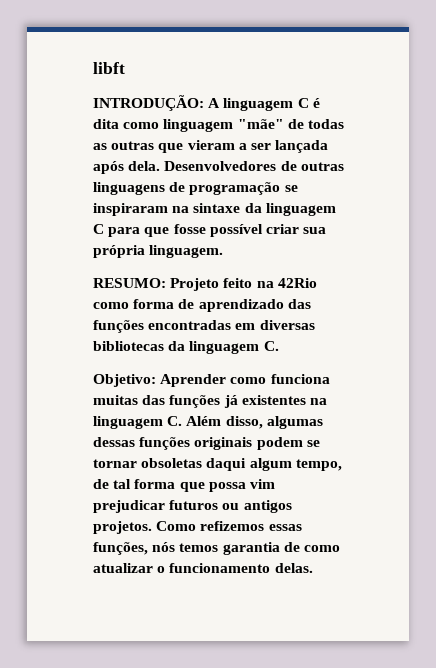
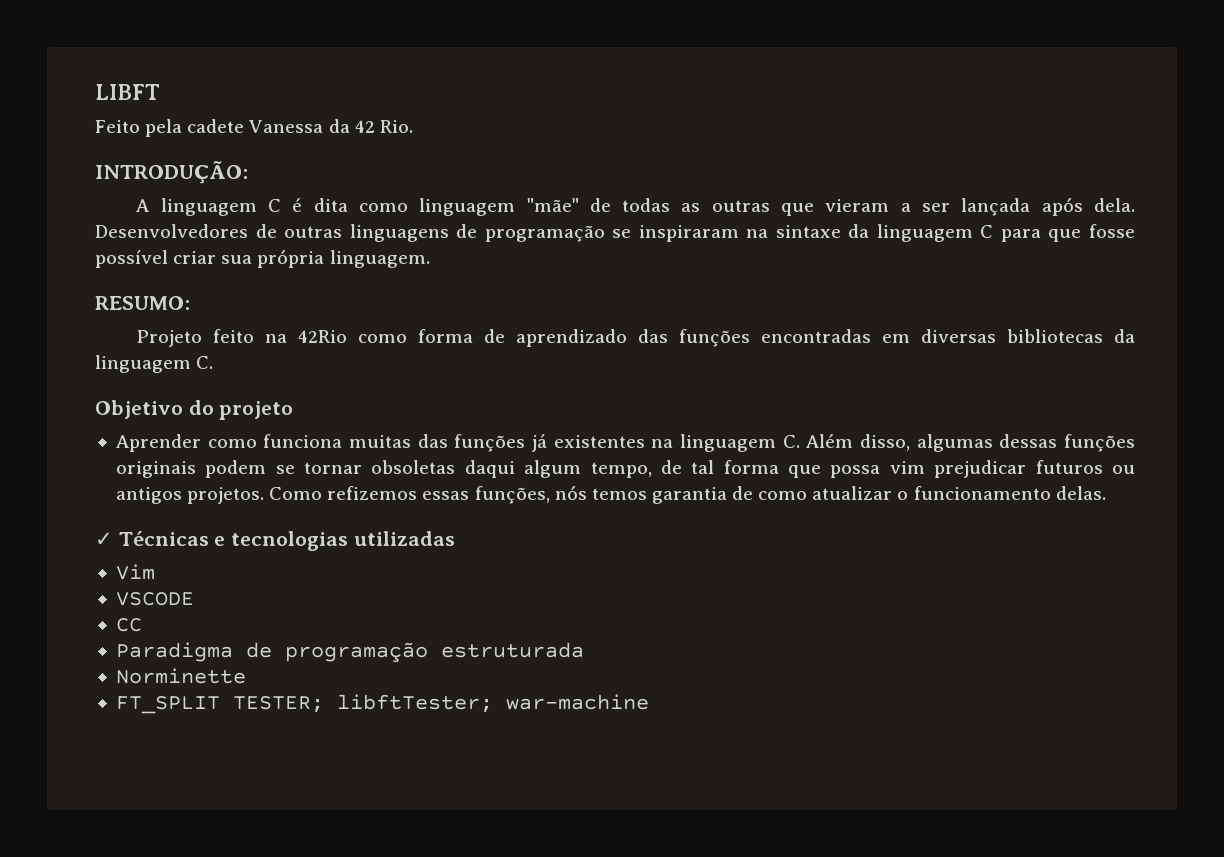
- libft
+ LIBFT
+ Feito pela cadete Vanessa da 42 Rio.
- INTRODUÇÃO: A linguagem C é dita como linguagem "mãe" de todas as outras que vieram a ser lançada após dela.
+ INTRODUÇÃO:
+ A linguagem C é dita como linguagem "mãe" de todas as outras que vieram a ser lançada após dela.
- RESUMO: Projeto feito na 42Rio como forma de aprendizado das funções encontradas em diversas bibliotecas da linguagem C.
+ RESUMO:
+ Projeto feito na 42Rio como forma de aprendizado das funções encontradas em diversas bibliotecas da linguagem C.
- Objetivo: Aprender como funciona muitas das funções já existentes na linguagem C. Além disso, algumas dessas funções originais podem se tornar obsoletas daqui algum tempo, de tal forma que possa vim prejudicar futuros ou antigos projetos.
+ Objetivo do projeto
+ Aprender como funciona muitas das funções já existentes na linguagem C. Além disso, algumas dessas funções originais podem se tornar obsoletas daqui algum tempo, de tal forma que possa vim prejudicar futuros ou antigos projetos.
+ ✓ Técnicas e tecnologias utilizadas
+ Vim
+ VSCODE
+ CC
+ Paradigma de programação estruturada
+ Norminette
+ FT_SPLIT TESTER; libftTester; war-machine

